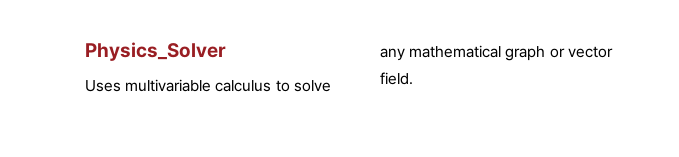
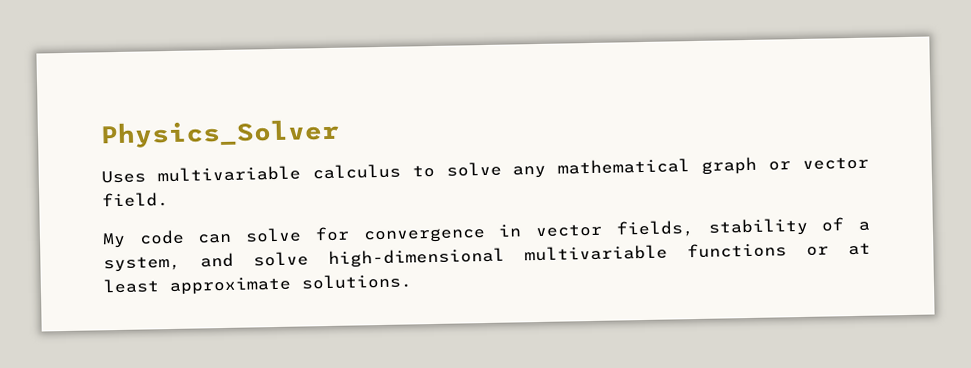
+ My code can solve for convergence in vector fields, stability of a system, and solve high-dimensional multivariable functions or at least approximate solutions.

